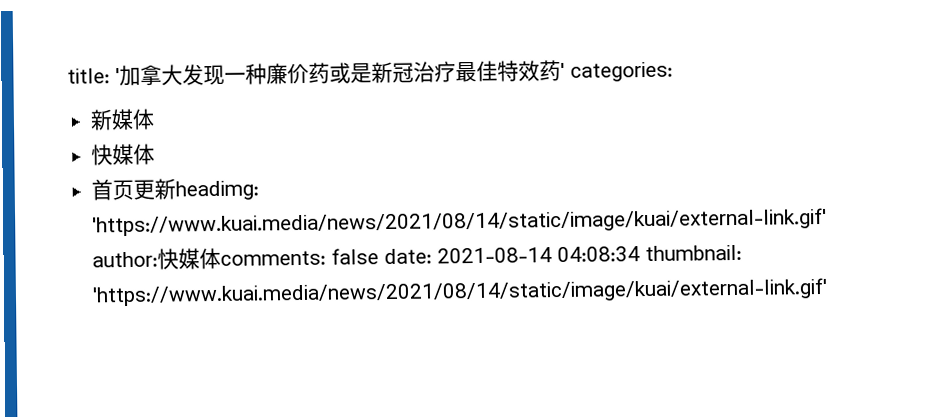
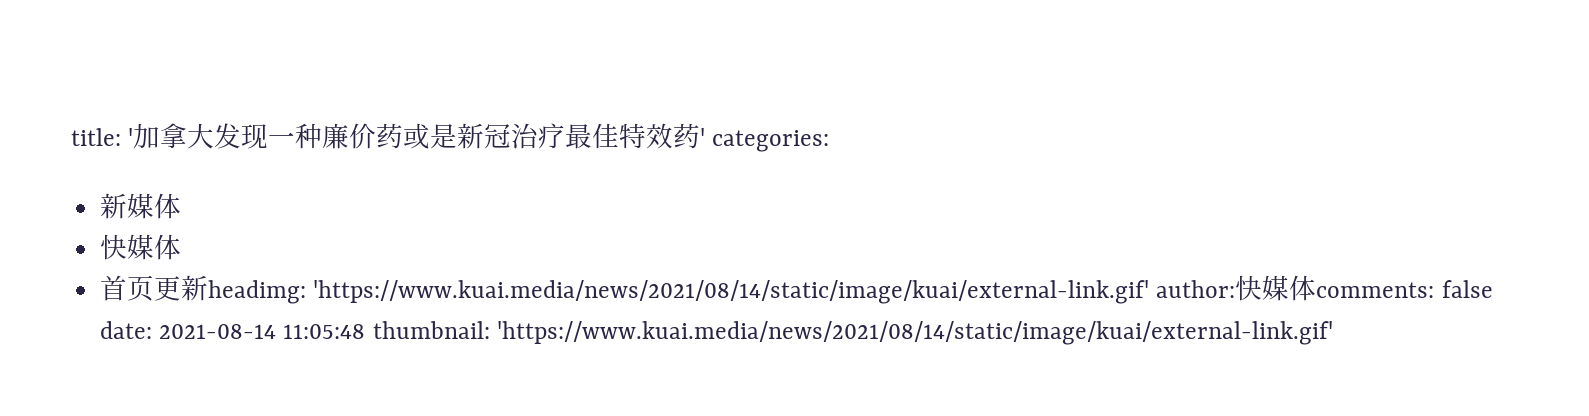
- 首页更新headimg: 'https://www.kuai.media/news/2021/08/14/static/image/kuai/external-link.gif' author:快媒体comments: false date: 2021-08-14 04:08:34 thumbnail: 'https://www.kuai.media/news/2021/08/14/static/image/kuai/external-link.gif'
+ 首页更新headimg: 'https://www.kuai.media/news/2021/08/14/static/image/kuai/external-link.gif' author:快媒体comments: false date: 2021-08-14 11:05:48 thumbnail: 'https://www.kuai.media/news/2021/08/14/static/image/kuai/external-link.gif'

